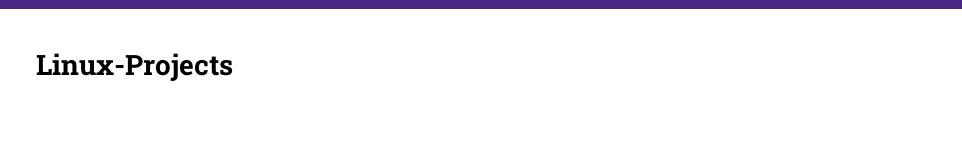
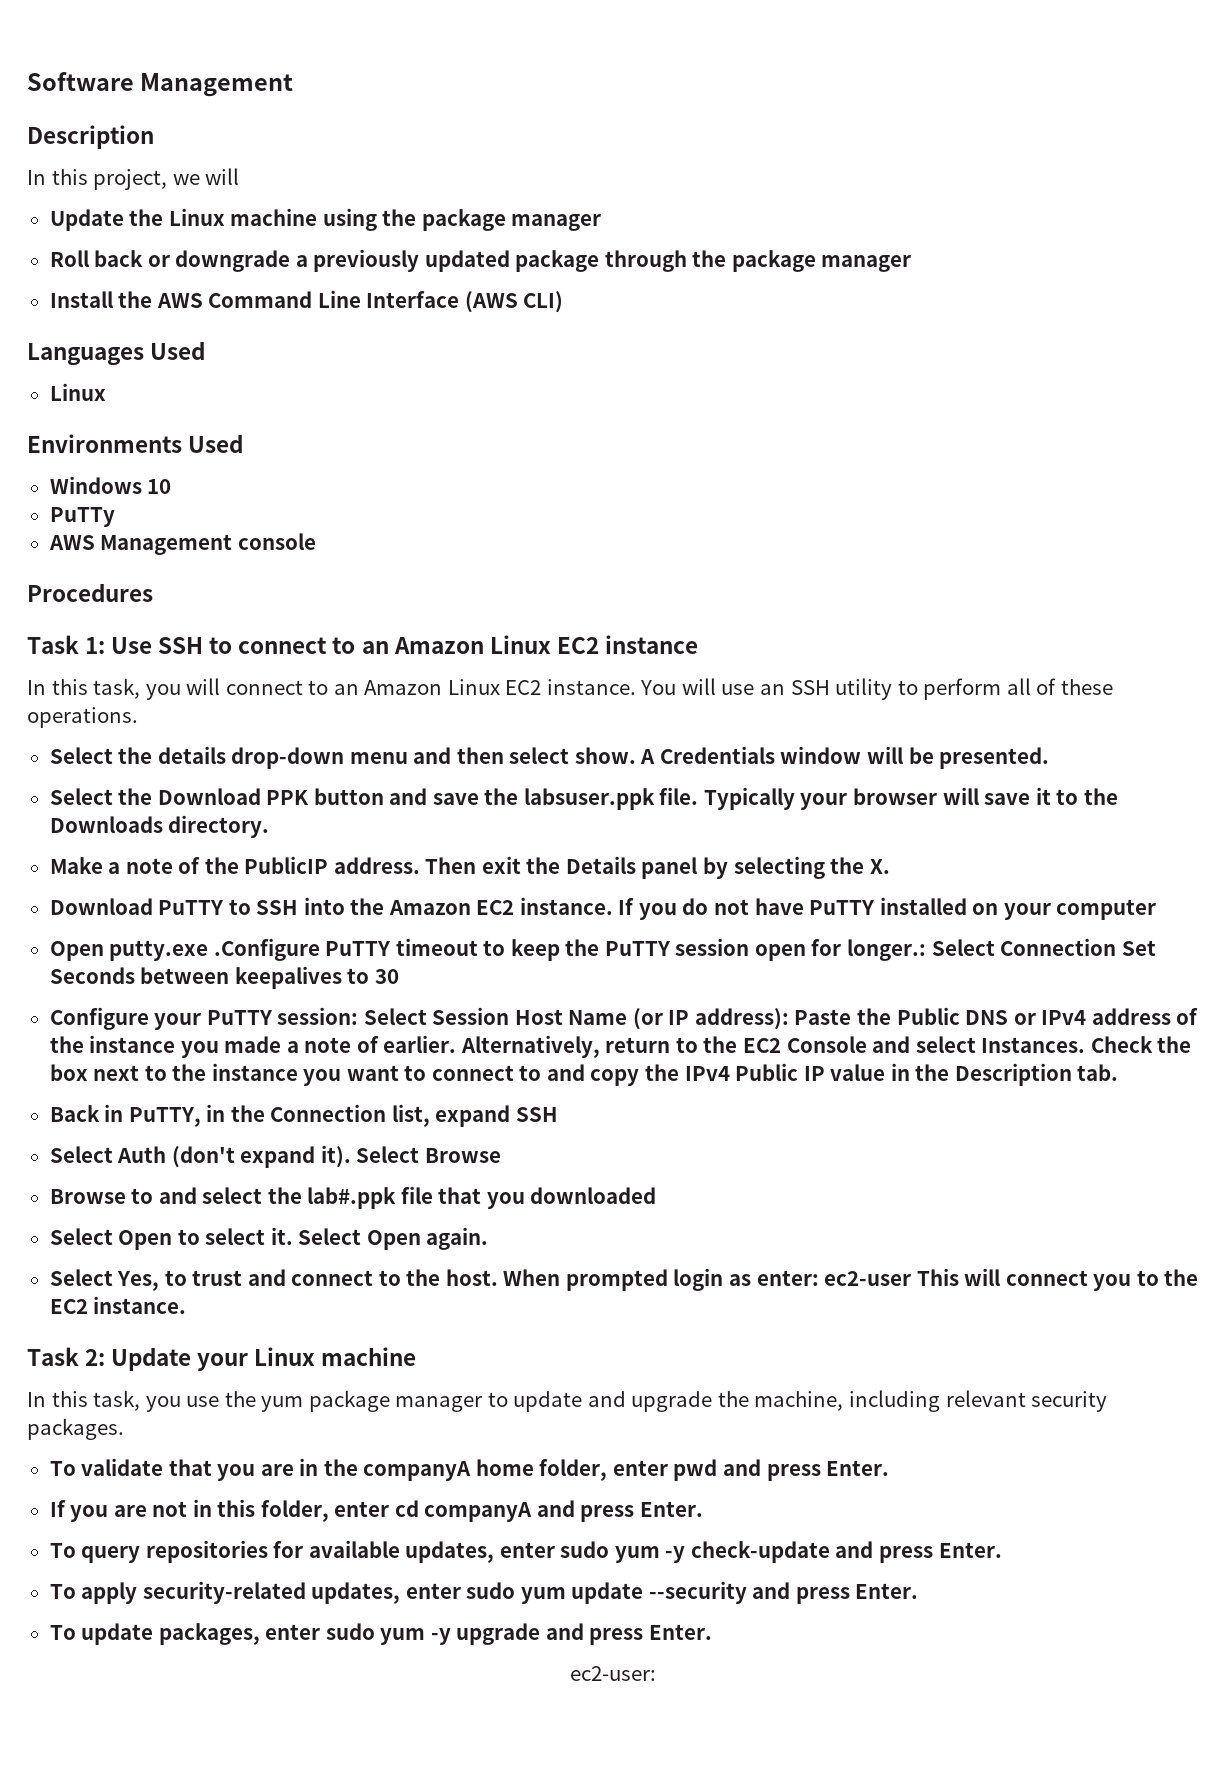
- Linux-Projects
+ Software Management
+ Description
+ In this project, we will
+ Update the Linux machine using the package manager
+ Roll back or downgrade a previously updated package through the package manager
+ Install the AWS Command Line Interface (AWS CLI)
+ Languages Used
+ Linux
+ Environments Used
+ Windows 10
+ PuTTy
+ AWS Management console
+ Procedures
+ Task 1: Use SSH to connect to an Amazon Linux EC2 instance
+ In this task, you will connect to an Amazon Linux EC2 instance. You will use an SSH utility to perform all of these operations.
+ Select the details drop-down menu and then select show. A Credentials window will be presented.
+ Select the Download PPK button and save the labsuser.ppk file. Typically your browser will save it to the Downloads directory.
+ Make a note of the PublicIP address. Then exit the Details panel by selecting the X.
+ Download PuTTY to SSH into the Amazon EC2 instance. If you do not have PuTTY installed on your computer
+ Open putty.exe .Configure PuTTY timeout to keep the PuTTY session open for longer.: Select Connection Set Seconds between keepalives to 30
+ Configure your PuTTY session: Select Session Host Name (or IP address): Paste the Public DNS or IPv4 address of the instance you made a note of earlier. Alternatively, return to the EC2 Console and select Instances. Check the box next to the instance you want to connect to and copy the IPv4 Public IP value in the Description tab.
+ Back in PuTTY, in the Connection list, expand SSH
+ Select Auth (don't expand it). Select Browse
+ Browse to and select the lab#.ppk file that you downloaded
+ Select Open to select it. Select Open again.
+ Select Yes, to trust and connect to the host. When prompted login as enter: ec2-user This will connect you to the EC2 instance.
+ Task 2: Update your Linux machine
+ In this task, you use the yum package manager to update and upgrade the machine, including relevant security packages.
+ To validate that you are in the companyA home folder, enter pwd and press Enter.
+ If you are not in this folder, enter cd companyA and press Enter.
+ To query repositories for available updates, enter sudo yum -y check-update and press Enter.
+ To apply security-related updates, enter sudo yum update --security and press Enter.
+ To update packages, enter sudo yum -y upgrade and press Enter.
+ ec2-user:

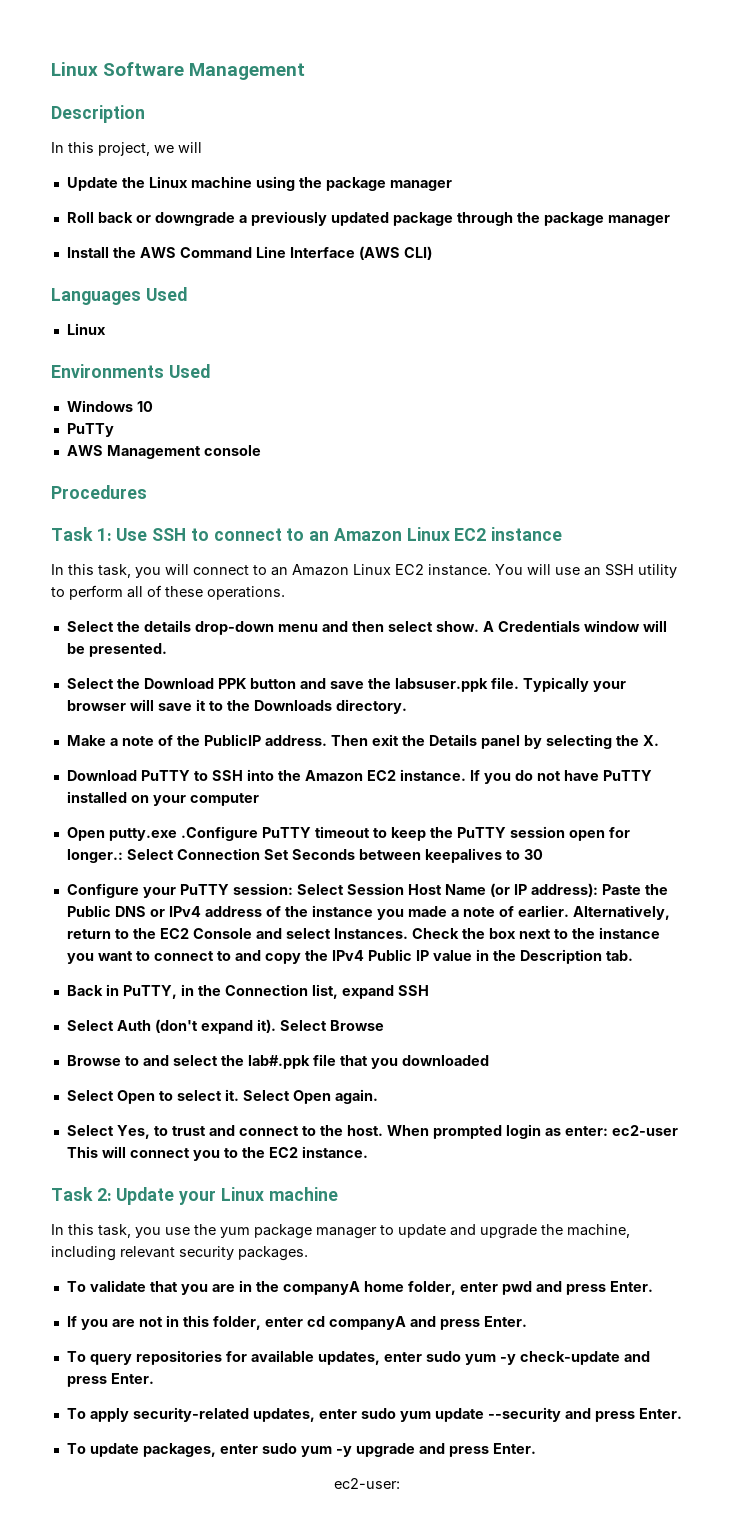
- Software Management
+ Linux Software Management

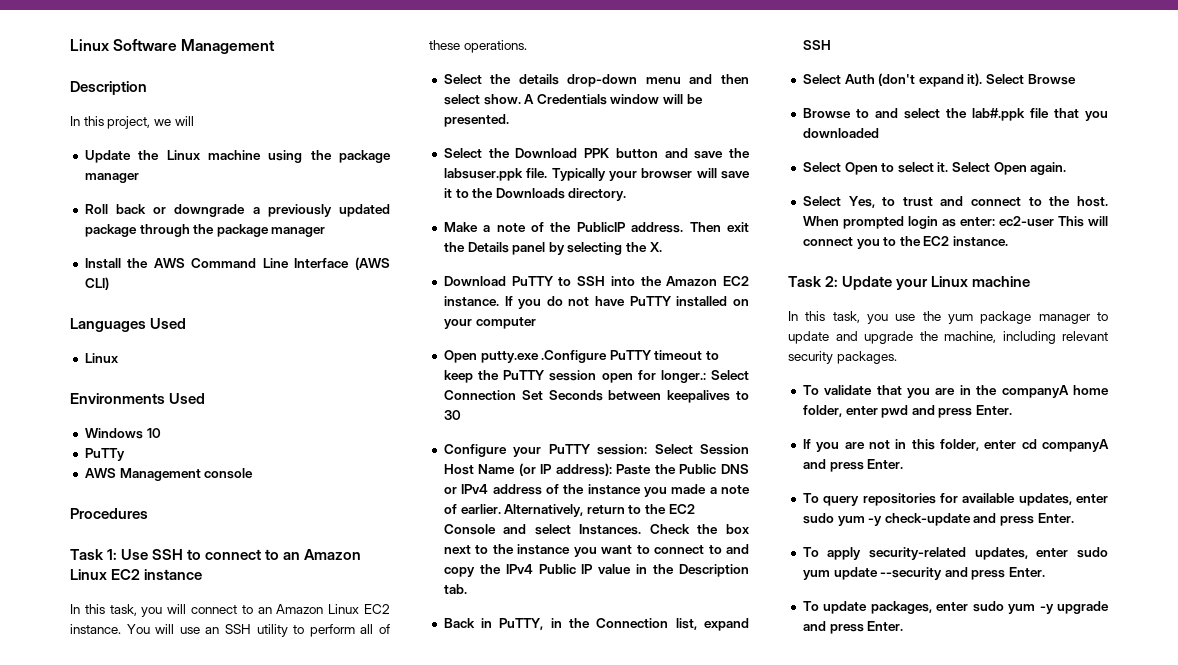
- ec2-user:

